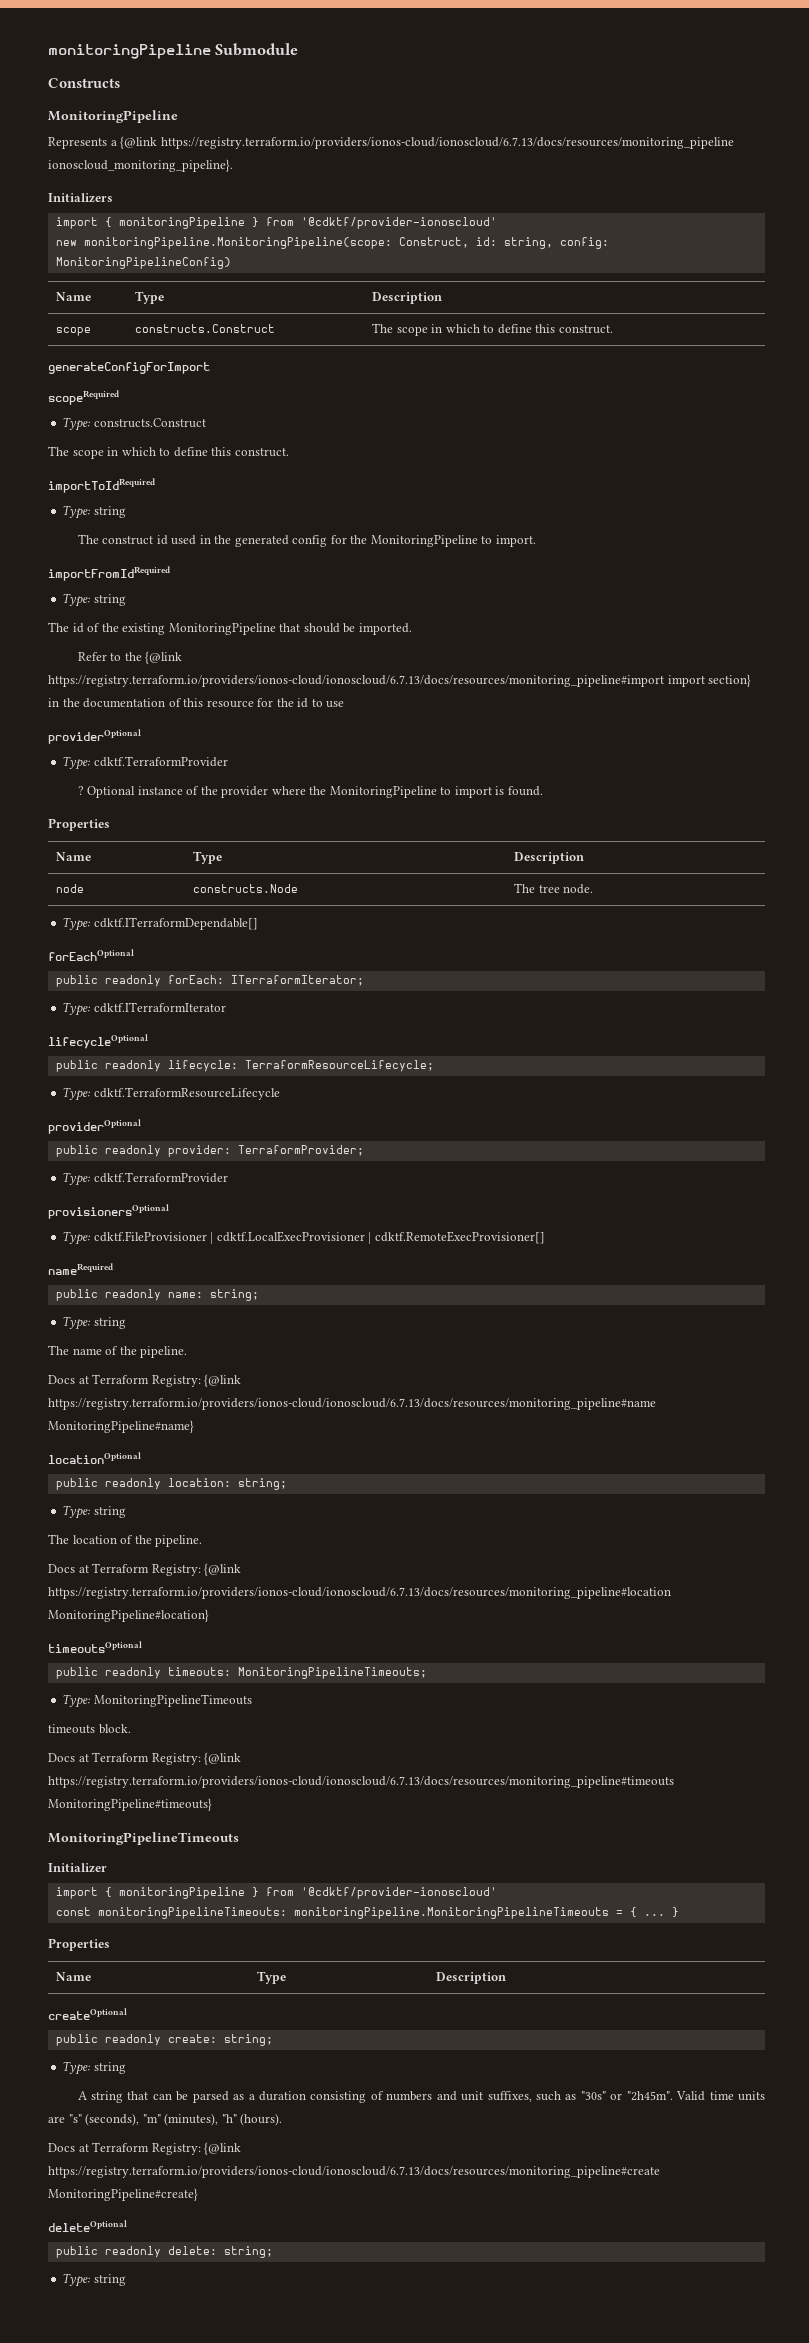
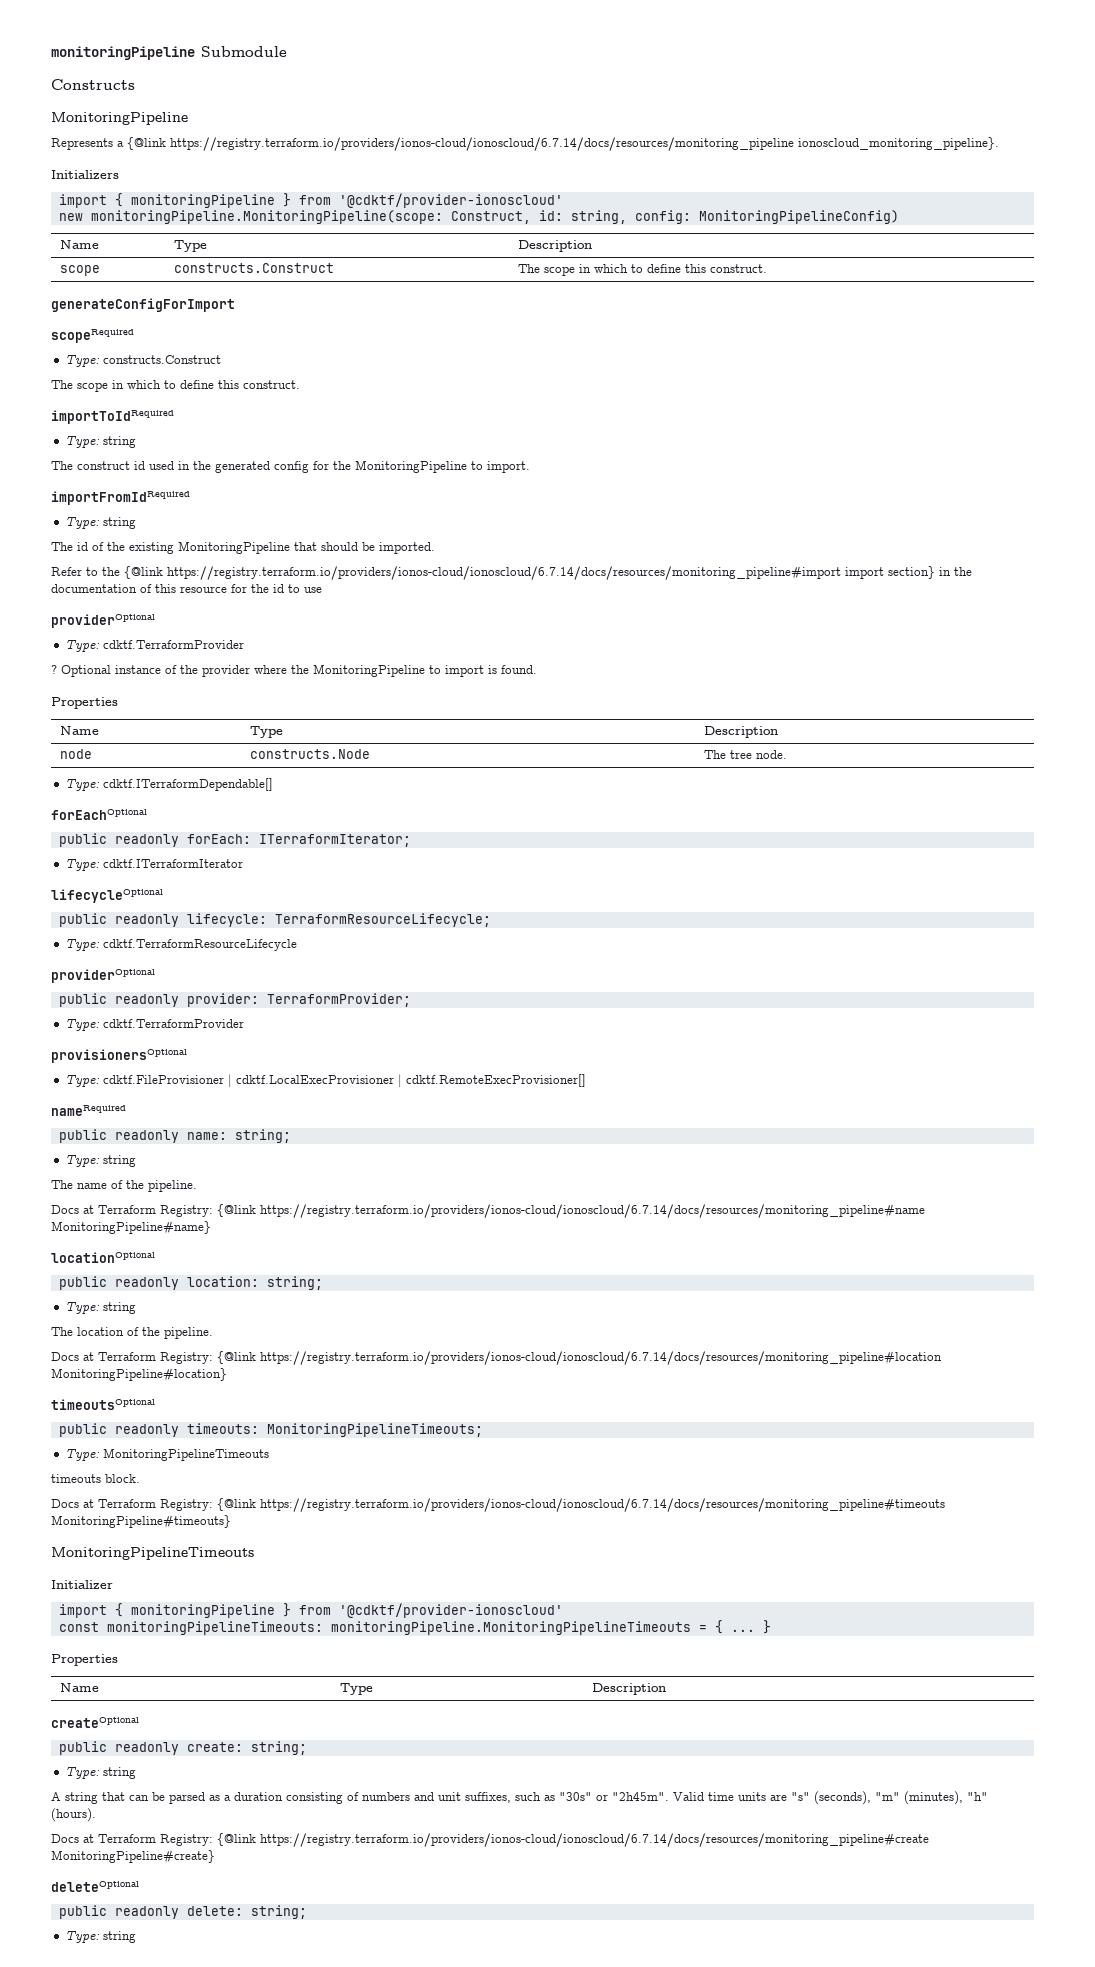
- Represents a {@link https://registry.terraform.io/providers/ionos-cloud/ionoscloud/6.7.13/docs/resources/monitoring_pipeline ionoscloud_monitoring_pipeline}.
+ Represents a {@link https://registry.terraform.io/providers/ionos-cloud/ionoscloud/6.7.14/docs/resources/monitoring_pipeline ionoscloud_monitoring_pipeline}.
- Refer to the {@link https://registry.terraform.io/providers/ionos-cloud/ionoscloud/6.7.13/docs/resources/monitoring_pipeline#import import section} in the documentation of this resource for the id to use
+ Refer to the {@link https://registry.terraform.io/providers/ionos-cloud/ionoscloud/6.7.14/docs/resources/monitoring_pipeline#import import section} in the documentation of this resource for the id to use
- Docs at Terraform Registry: {@link https://registry.terraform.io/providers/ionos-cloud/ionoscloud/6.7.13/docs/resources/monitoring_pipeline#name MonitoringPipeline#name}
+ Docs at Terraform Registry: {@link https://registry.terraform.io/providers/ionos-cloud/ionoscloud/6.7.14/docs/resources/monitoring_pipeline#name MonitoringPipeline#name}
- Docs at Terraform Registry: {@link https://registry.terraform.io/providers/ionos-cloud/ionoscloud/6.7.13/docs/resources/monitoring_pipeline#location MonitoringPipeline#location}
+ Docs at Terraform Registry: {@link https://registry.terraform.io/providers/ionos-cloud/ionoscloud/6.7.14/docs/resources/monitoring_pipeline#location MonitoringPipeline#location}
- Docs at Terraform Registry: {@link https://registry.terraform.io/providers/ionos-cloud/ionoscloud/6.7.13/docs/resources/monitoring_pipeline#timeouts MonitoringPipeline#timeouts}
+ Docs at Terraform Registry: {@link https://registry.terraform.io/providers/ionos-cloud/ionoscloud/6.7.14/docs/resources/monitoring_pipeline#timeouts MonitoringPipeline#timeouts}
- Docs at Terraform Registry: {@link https://registry.terraform.io/providers/ionos-cloud/ionoscloud/6.7.13/docs/resources/monitoring_pipeline#create MonitoringPipeline#create}
+ Docs at Terraform Registry: {@link https://registry.terraform.io/providers/ionos-cloud/ionoscloud/6.7.14/docs/resources/monitoring_pipeline#create MonitoringPipeline#create}

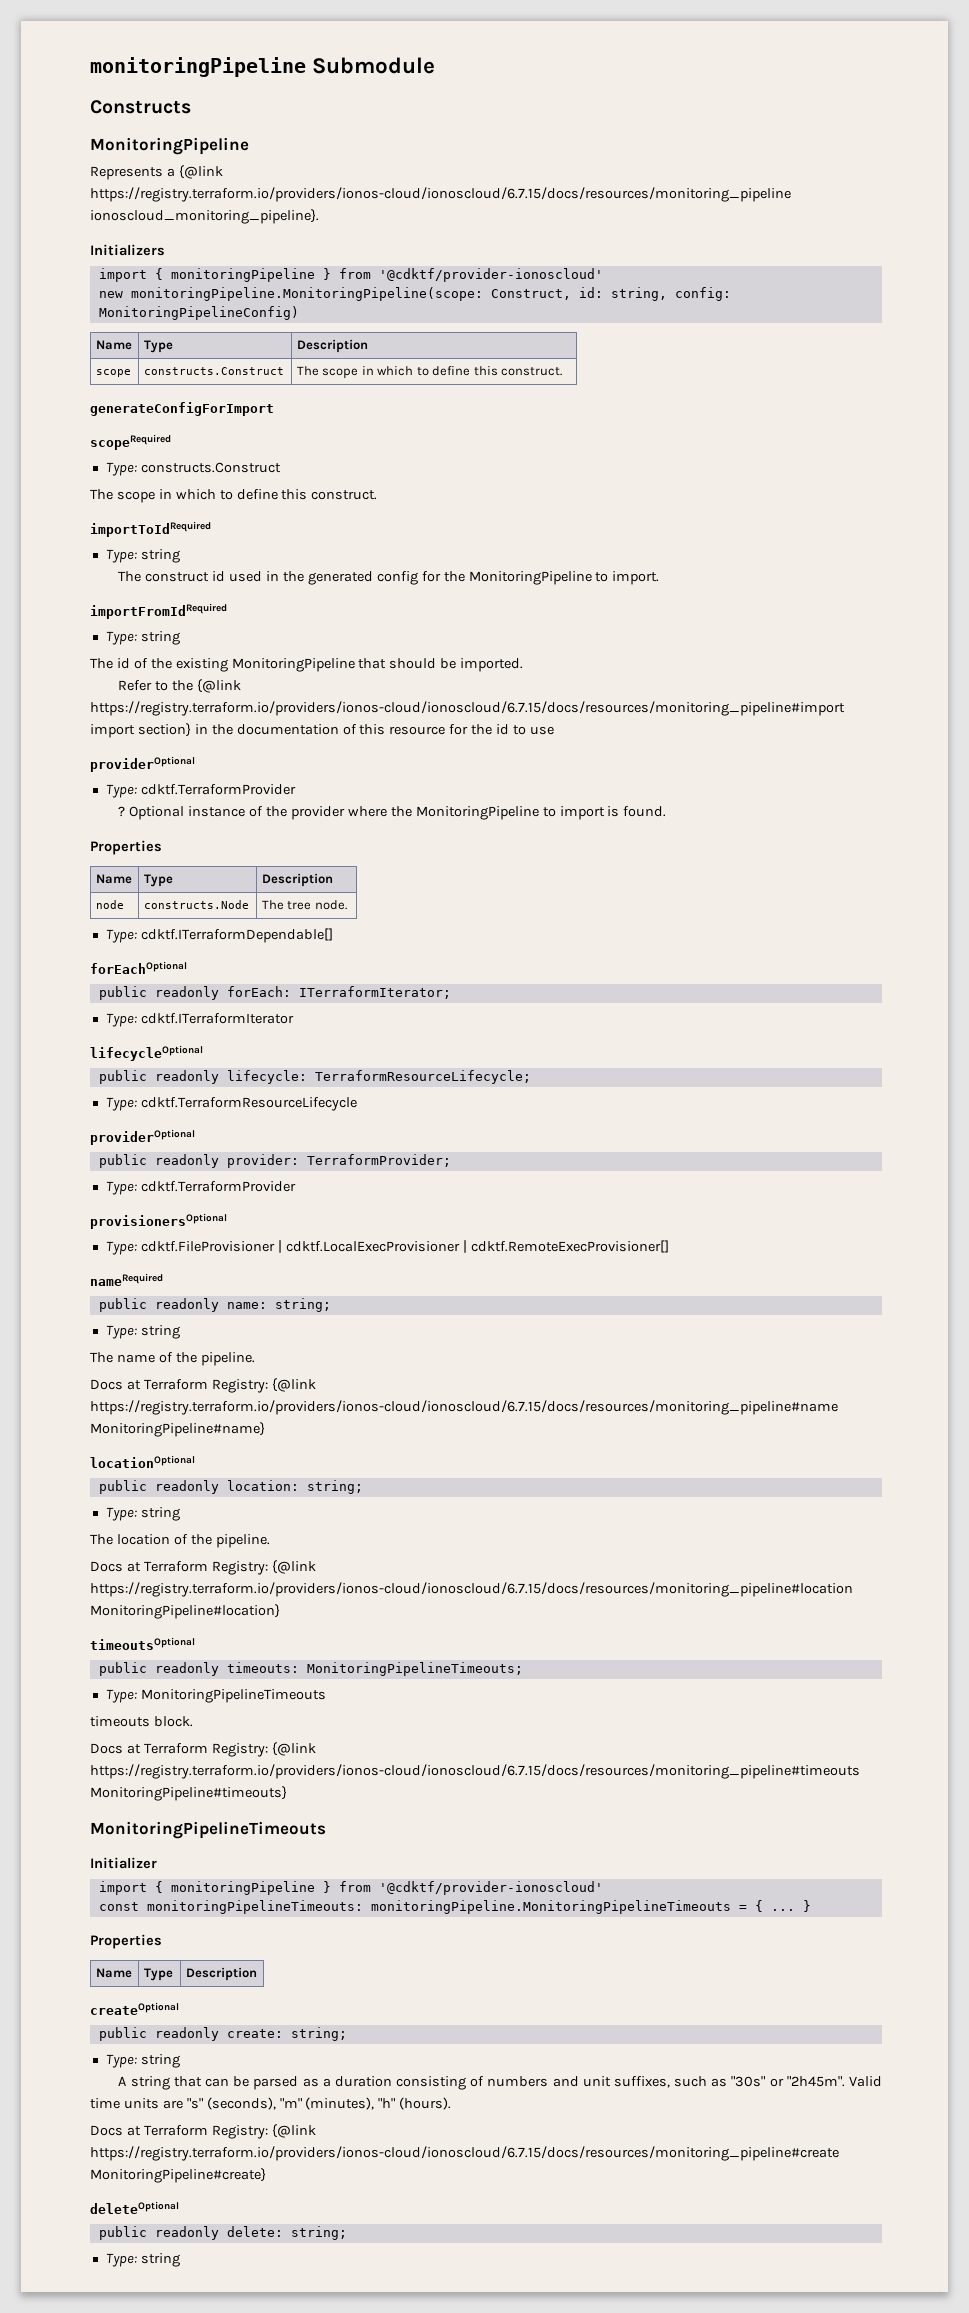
- Represents a {@link https://registry.terraform.io/providers/ionos-cloud/ionoscloud/6.7.14/docs/resources/monitoring_pipeline ionoscloud_monitoring_pipeline}.
+ Represents a {@link https://registry.terraform.io/providers/ionos-cloud/ionoscloud/6.7.15/docs/resources/monitoring_pipeline ionoscloud_monitoring_pipeline}.
- Refer to the {@link https://registry.terraform.io/providers/ionos-cloud/ionoscloud/6.7.14/docs/resources/monitoring_pipeline#import import section} in the documentation of this resource for the id to use
+ Refer to the {@link https://registry.terraform.io/providers/ionos-cloud/ionoscloud/6.7.15/docs/resources/monitoring_pipeline#import import section} in the documentation of this resource for the id to use
- Docs at Terraform Registry: {@link https://registry.terraform.io/providers/ionos-cloud/ionoscloud/6.7.14/docs/resources/monitoring_pipeline#name MonitoringPipeline#name}
+ Docs at Terraform Registry: {@link https://registry.terraform.io/providers/ionos-cloud/ionoscloud/6.7.15/docs/resources/monitoring_pipeline#name MonitoringPipeline#name}
- Docs at Terraform Registry: {@link https://registry.terraform.io/providers/ionos-cloud/ionoscloud/6.7.14/docs/resources/monitoring_pipeline#location MonitoringPipeline#location}
+ Docs at Terraform Registry: {@link https://registry.terraform.io/providers/ionos-cloud/ionoscloud/6.7.15/docs/resources/monitoring_pipeline#location MonitoringPipeline#location}
- Docs at Terraform Registry: {@link https://registry.terraform.io/providers/ionos-cloud/ionoscloud/6.7.14/docs/resources/monitoring_pipeline#timeouts MonitoringPipeline#timeouts}
+ Docs at Terraform Registry: {@link https://registry.terraform.io/providers/ionos-cloud/ionoscloud/6.7.15/docs/resources/monitoring_pipeline#timeouts MonitoringPipeline#timeouts}
- Docs at Terraform Registry: {@link https://registry.terraform.io/providers/ionos-cloud/ionoscloud/6.7.14/docs/resources/monitoring_pipeline#create MonitoringPipeline#create}
+ Docs at Terraform Registry: {@link https://registry.terraform.io/providers/ionos-cloud/ionoscloud/6.7.15/docs/resources/monitoring_pipeline#create MonitoringPipeline#create}

